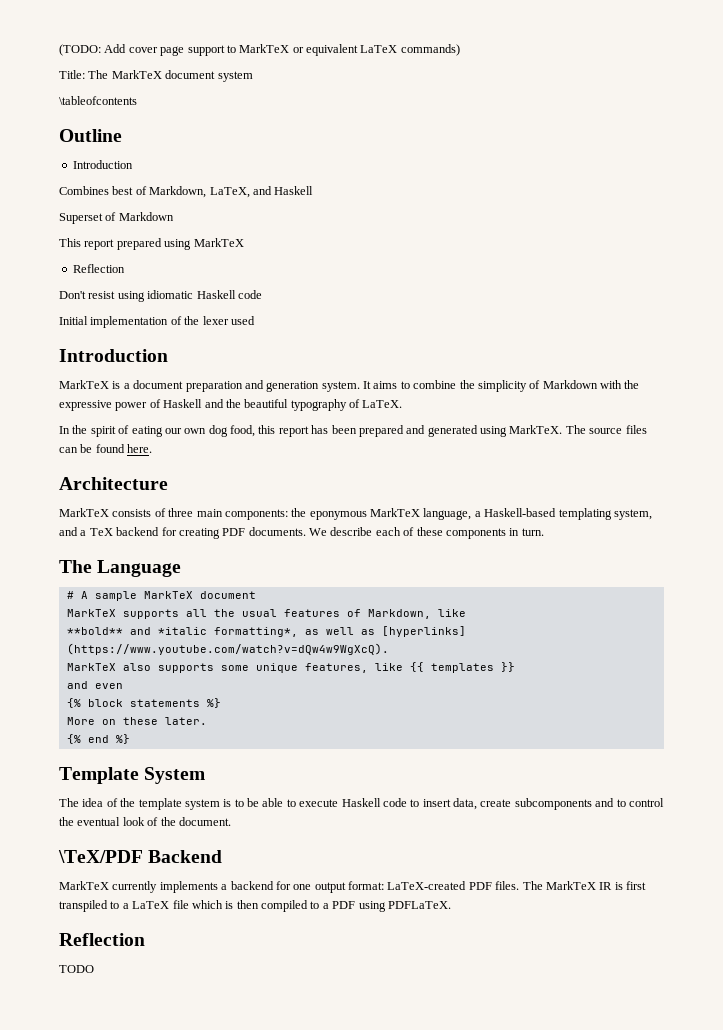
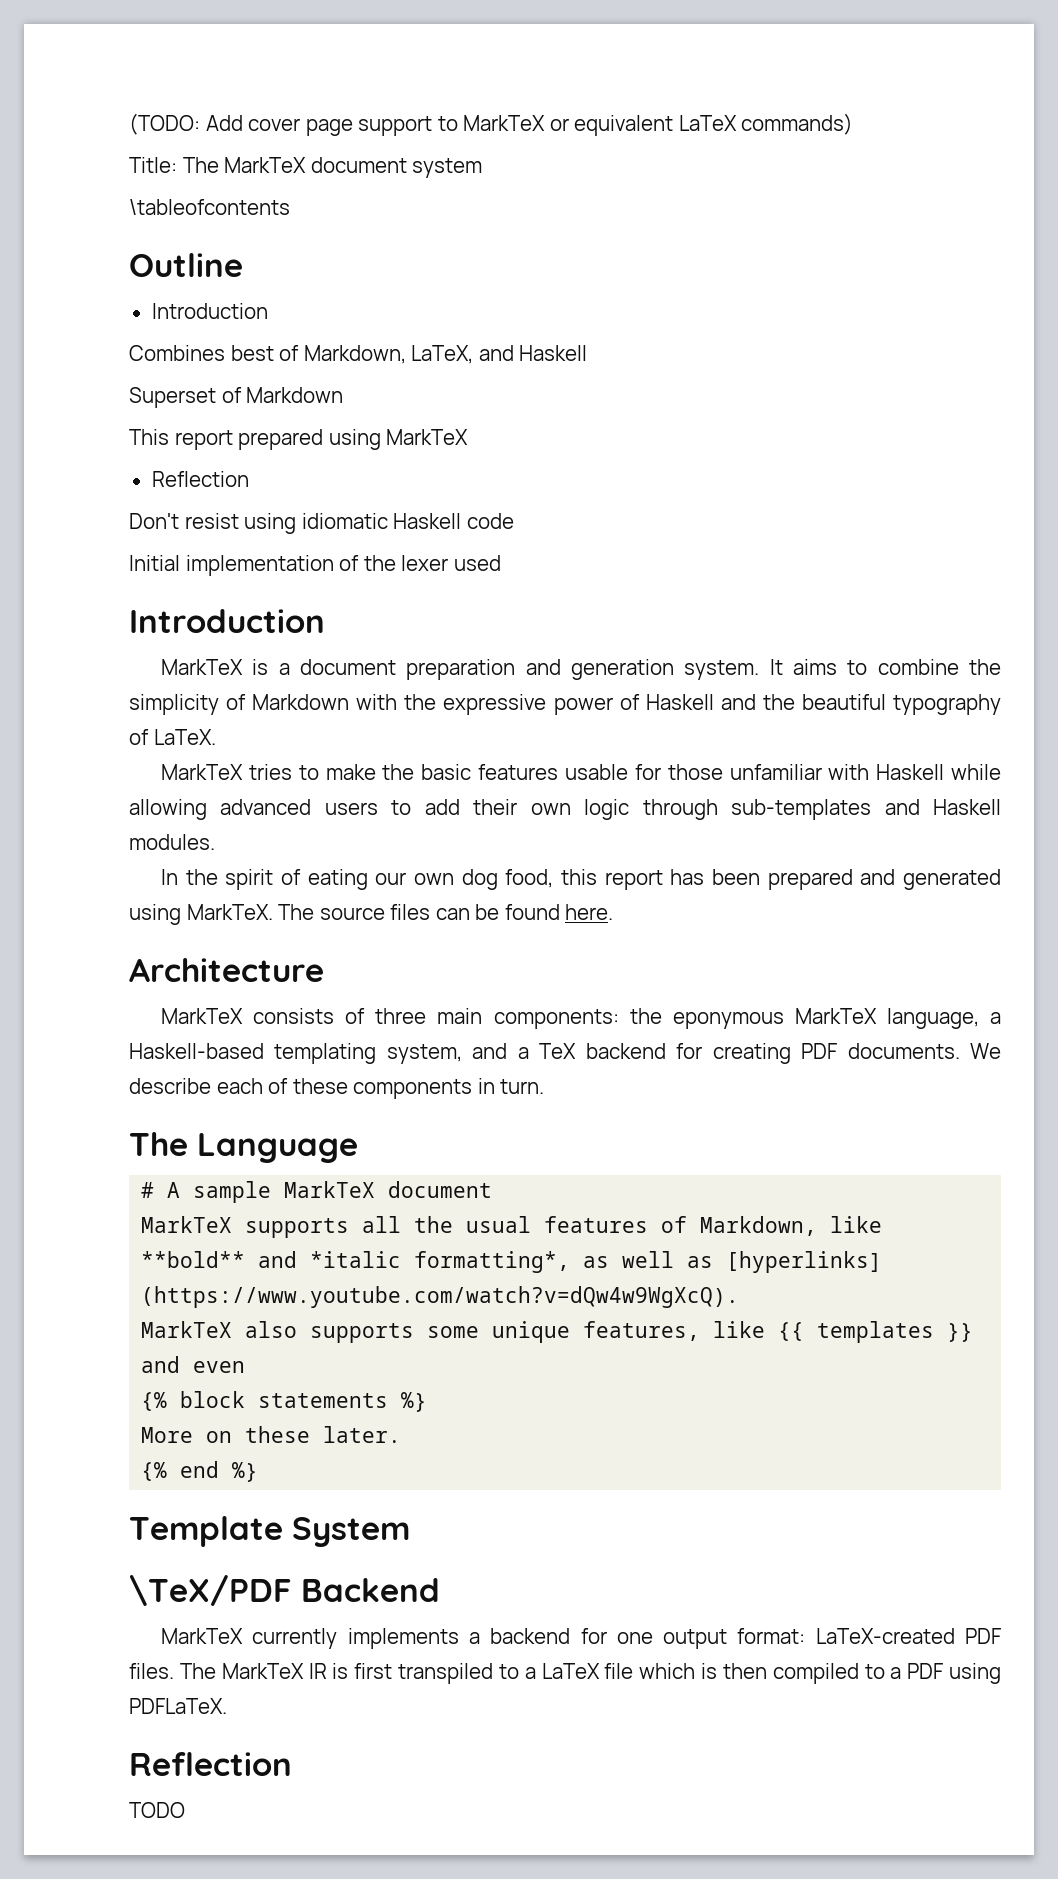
+ MarkTeX tries to make the basic features usable for those unfamiliar with Haskell while allowing advanced users to add their own logic through sub-templates and Haskell modules.
- The idea of the template system is to be able to execute Haskell code to insert data, create subcomponents and to control the eventual look of the document.

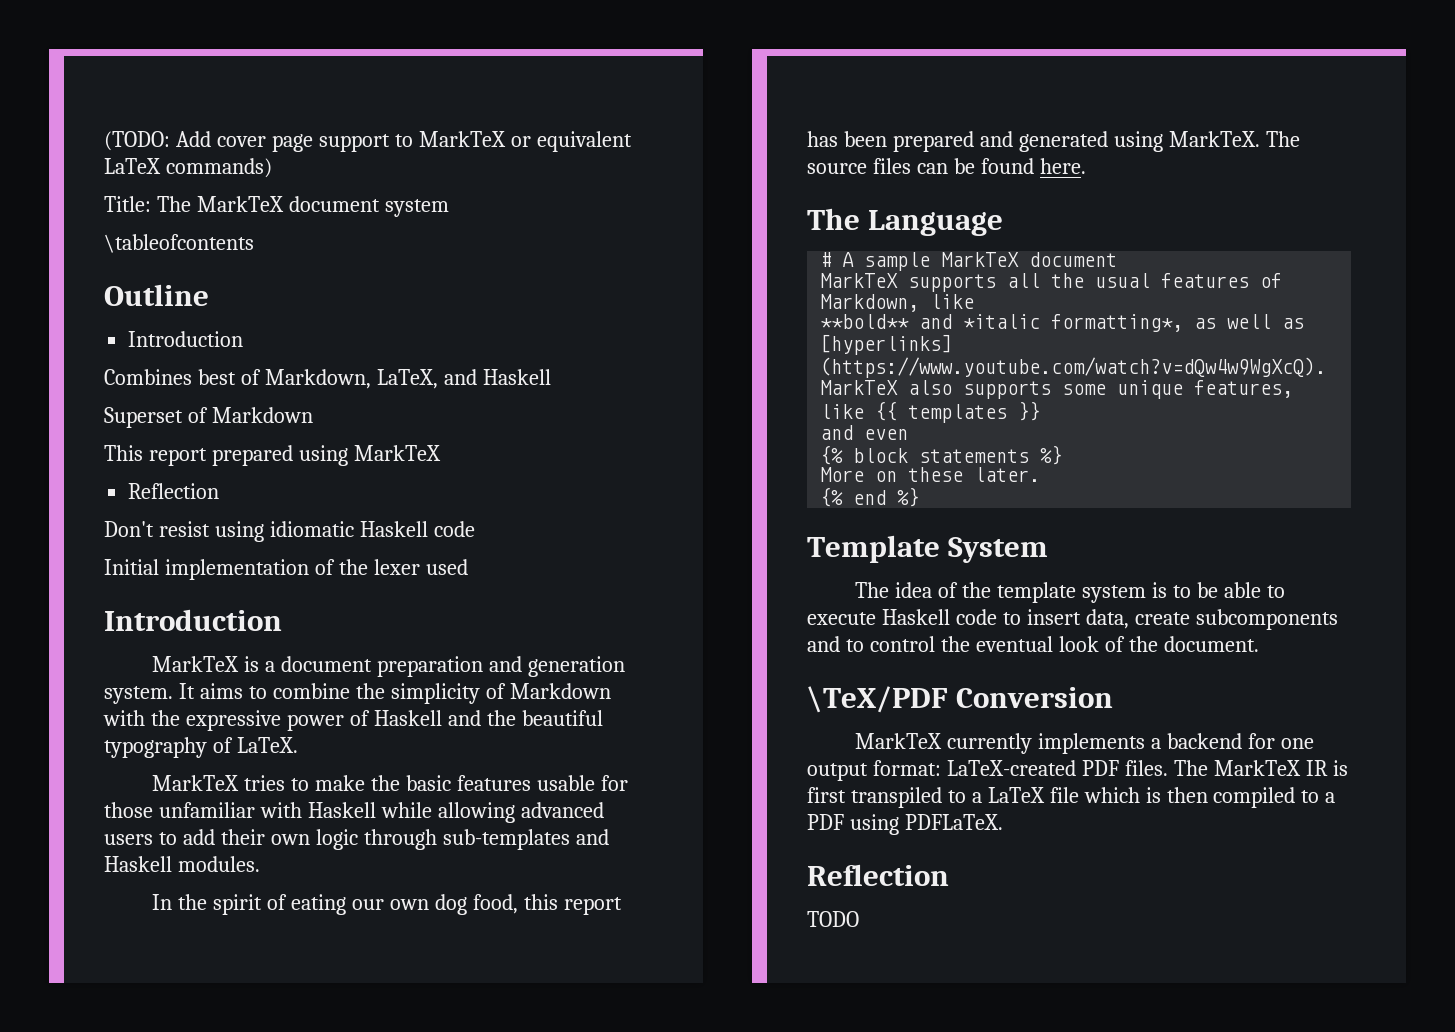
- Architecture
- MarkTeX consists of three main components: the eponymous MarkTeX language, a Haskell-based templating system, and a TeX backend for creating PDF documents. We describe each of these components in turn.
+ The idea of the template system is to be able to execute Haskell code to insert data, create subcomponents and to control the eventual look of the document.
- \TeX/PDF Backend
+ \TeX/PDF Conversion

